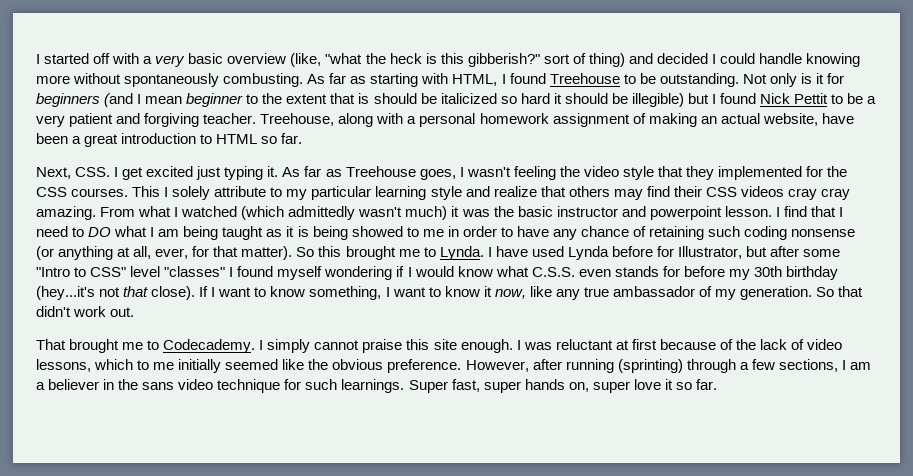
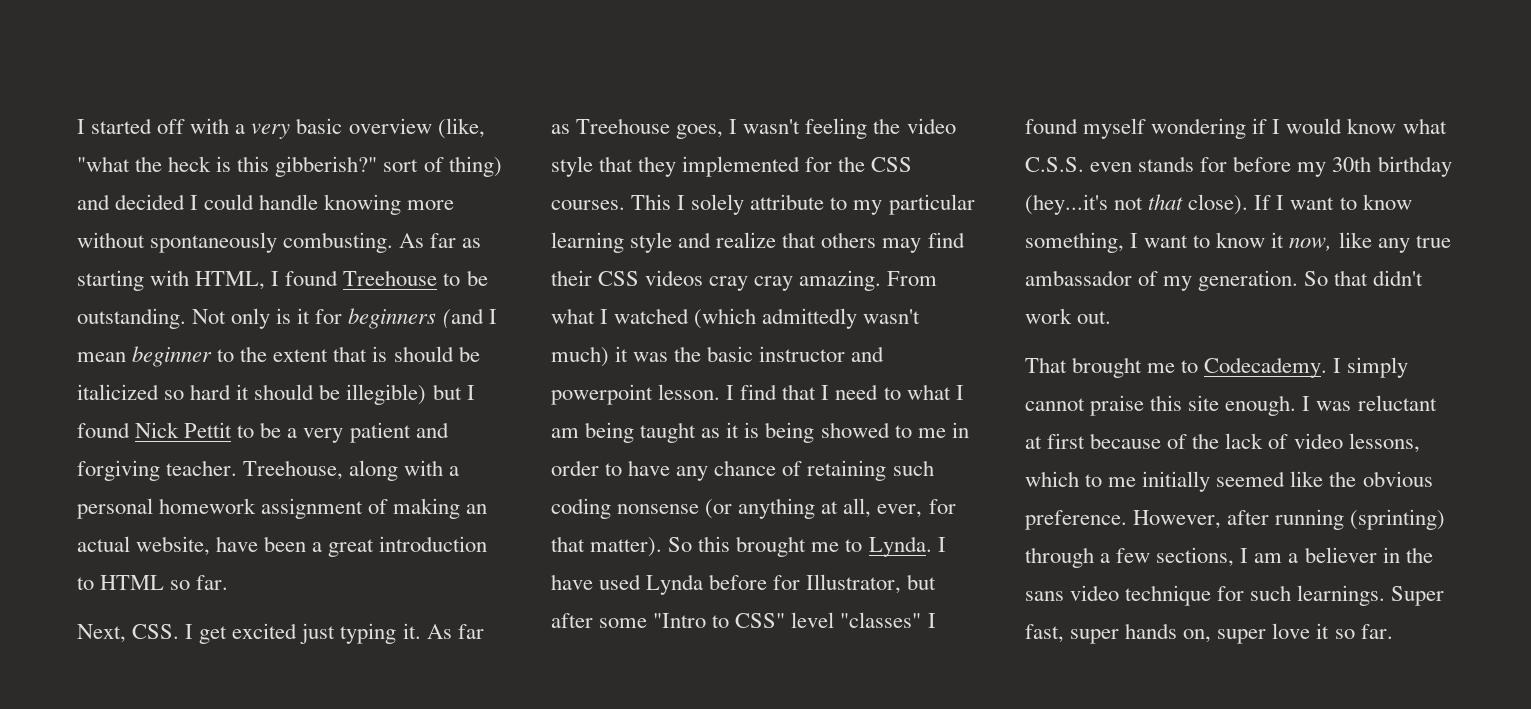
- I find that I need to DO what I am being taught as it is being showed to me in order to have any chance of retaining such coding nonsense (or anything at all, ever, for that matter).
+ I find that I need to what I am being taught as it is being showed to me in order to have any chance of retaining such coding nonsense (or anything at all, ever, for that matter).

